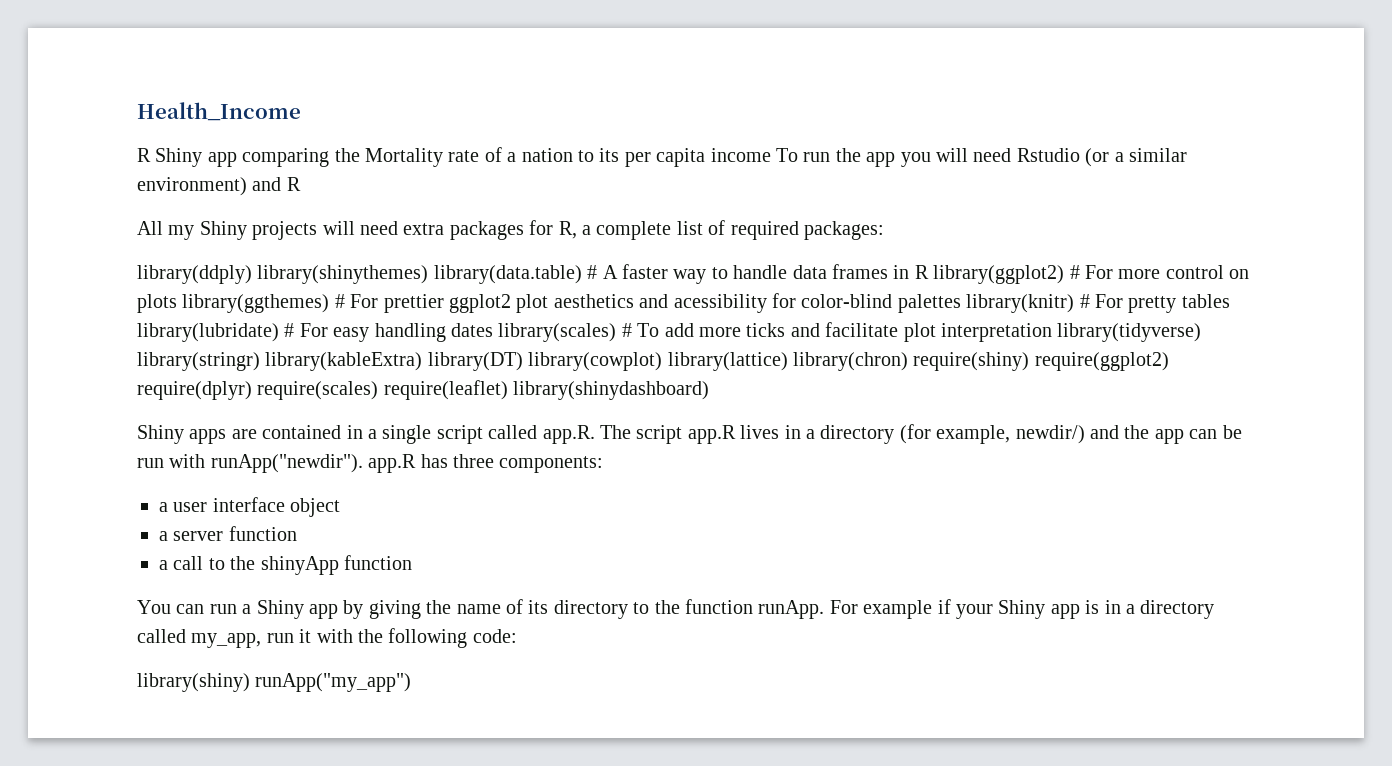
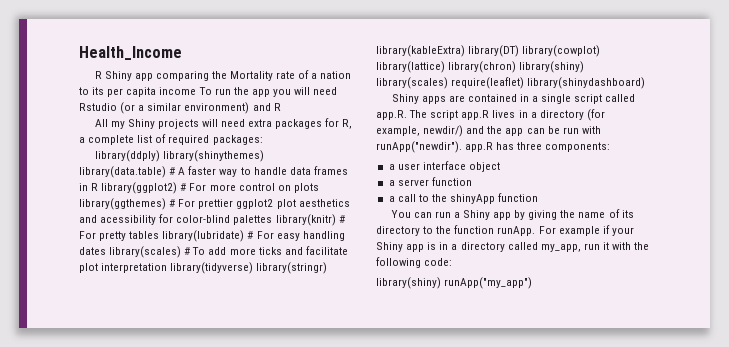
- library(ddply) library(shinythemes) library(data.table) # A faster way to handle data frames in R library(ggplot2) # For more control on plots library(ggthemes) # For prettier ggplot2 plot aesthetics and acessibility for color-blind palettes library(knitr) # For pretty tables library(lubridate) # For easy handling dates library(scales) # To add more ticks and facilitate plot interpretation library(tidyverse) library(stringr) library(kableExtra) library(DT) library(cowplot) library(lattice) library(chron) require(shiny) require(ggplot2) require(dplyr) require(scales) require(leaflet) library(shinydashboard)
+ library(ddply) library(shinythemes) library(data.table) # A faster way to handle data frames in R library(ggplot2) # For more control on plots library(ggthemes) # For prettier ggplot2 plot aesthetics and acessibility for color-blind palettes library(knitr) # For pretty tables library(lubridate) # For easy handling dates library(scales) # To add more ticks and facilitate plot interpretation library(tidyverse) library(stringr) library(kableExtra) library(DT) library(cowplot) library(lattice) library(chron) library(shiny) library(scales) require(leaflet) library(shinydashboard)

